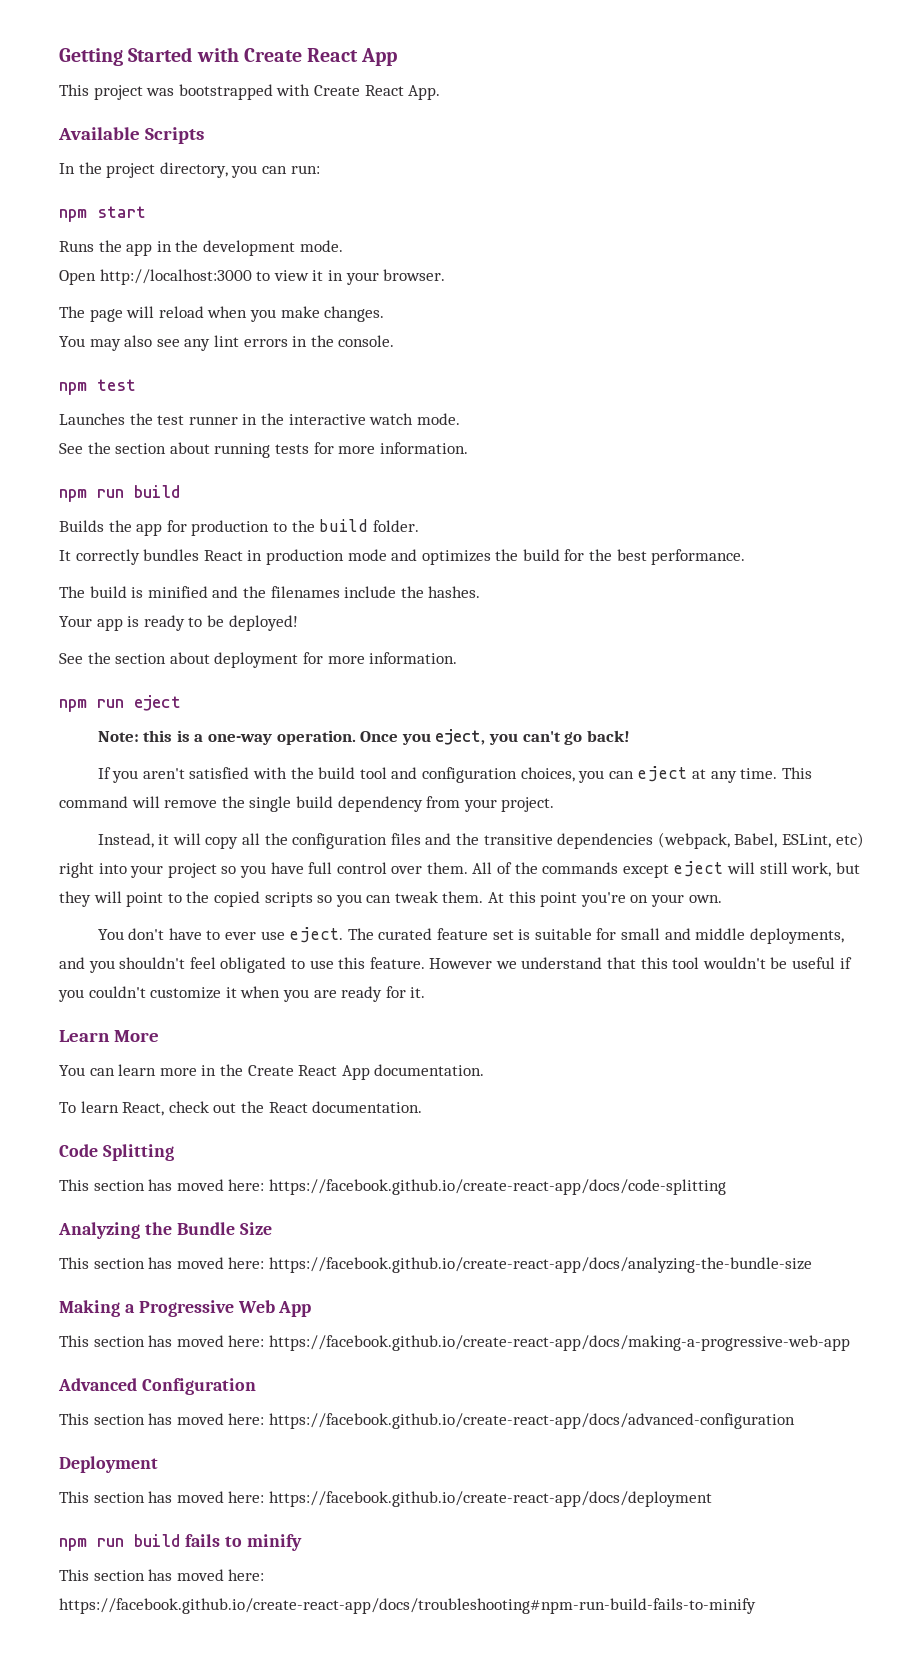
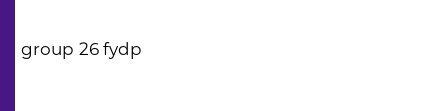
- Getting Started with Create React App
- This project was bootstrapped with Create React App.
- Available Scripts
- In the project directory, you can run:
- npm start
- Runs the app in the development mode.
- Open http://localhost:3000 to view it in your browser.
- The page will reload when you make changes.
- You may also see any lint errors in the console.
- npm test
- Launches the test runner in the interactive watch mode.
- See the section about running tests for more information.
- npm run build
- Builds the app for production to the build folder.
- It correctly bundles React in production mode and optimizes the build for the best performance.
- The build is minified and the filenames include the hashes.
- Your app is ready to be deployed!
- See the section about deployment for more information.
- npm run eject
- Note: this is a one-way operation. Once you eject, you can't go back!
- If you aren't satisfied with the build tool and configuration choices, you can eject at any time. This command will remove the single build dependency from your project.
- Instead, it will copy all the configuration files and the transitive dependencies (webpack, Babel, ESLint, etc) right into your project so you have full control over them. All of the commands except eject will still work, but they will point to the copied scripts so you can tweak them. At this point you're on your own.
- You don't have to ever use eject. The curated feature set is suitable for small and middle deployments, and you shouldn't feel obligated to use this feature. However we understand that this tool wouldn't be useful if you couldn't customize it when you are ready for it.
- Learn More
- You can learn more in the Create React App documentation.
- To learn React, check out the React documentation.
- Code Splitting
- This section has moved here: https://facebook.github.io/create-react-app/docs/code-splitting
- Analyzing the Bundle Size
- This section has moved here: https://facebook.github.io/create-react-app/docs/analyzing-the-bundle-size
- Making a Progressive Web App
- This section has moved here: https://facebook.github.io/create-react-app/docs/making-a-progressive-web-app
- Advanced Configuration
- This section has moved here: https://facebook.github.io/create-react-app/docs/advanced-configuration
- Deployment
- This section has moved here: https://facebook.github.io/create-react-app/docs/deployment
- npm run build fails to minify
- This section has moved here: https://facebook.github.io/create-react-app/docs/troubleshooting#npm-run-build-fails-to-minify
+ group 26 fydp

